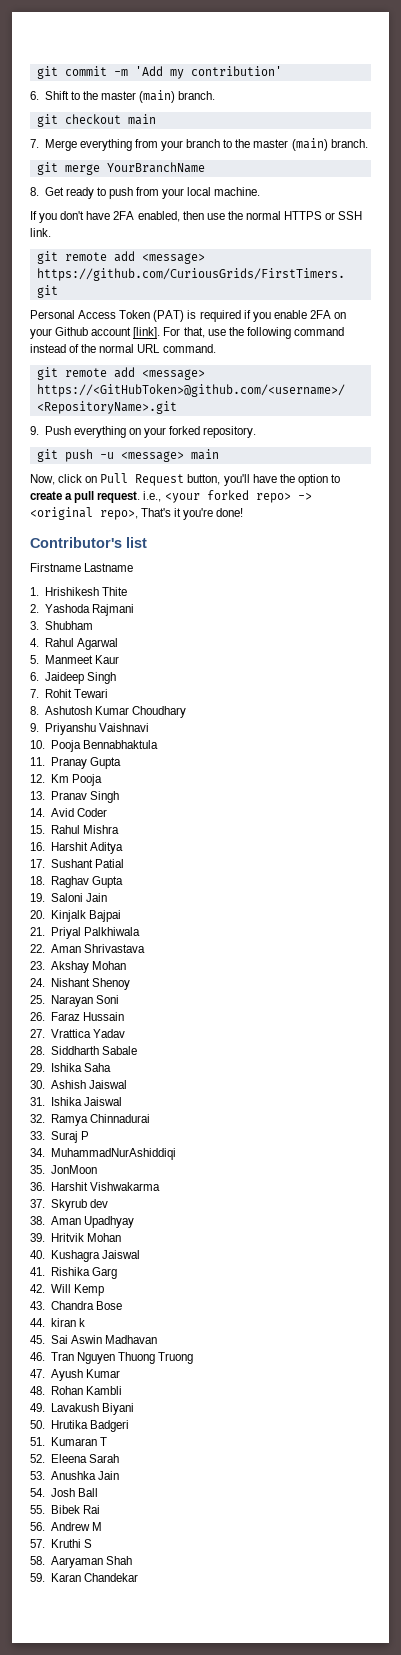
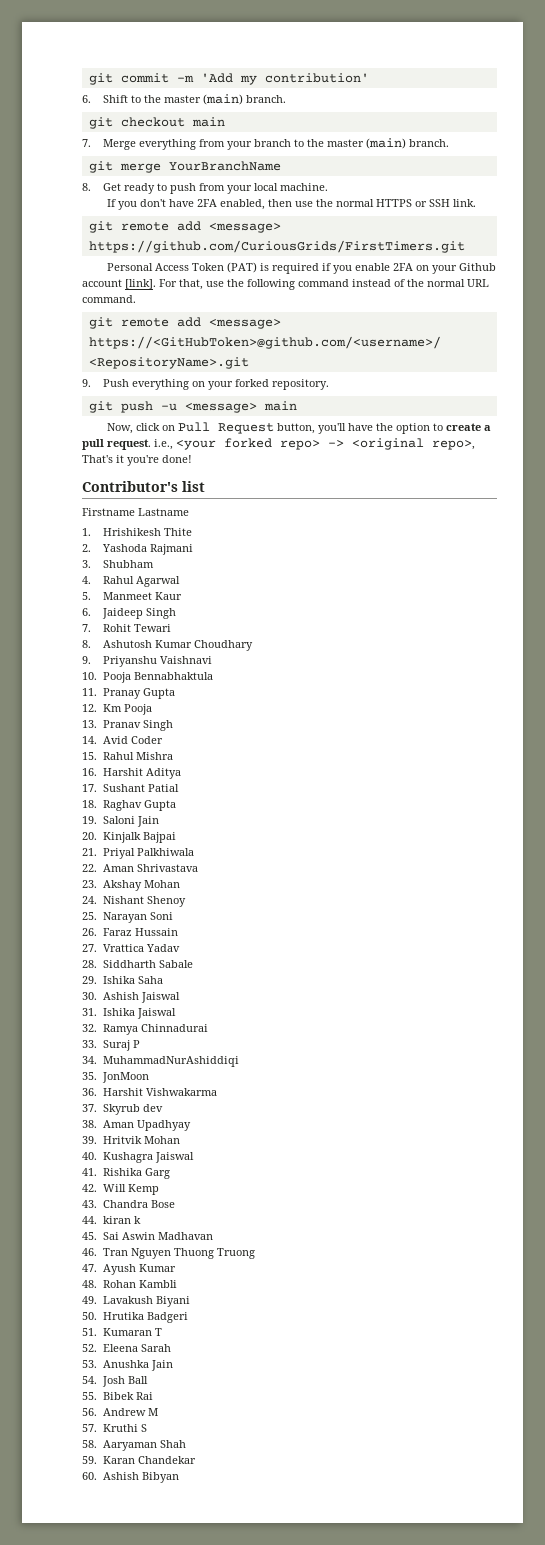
+ 60. Ashish Bibyan

